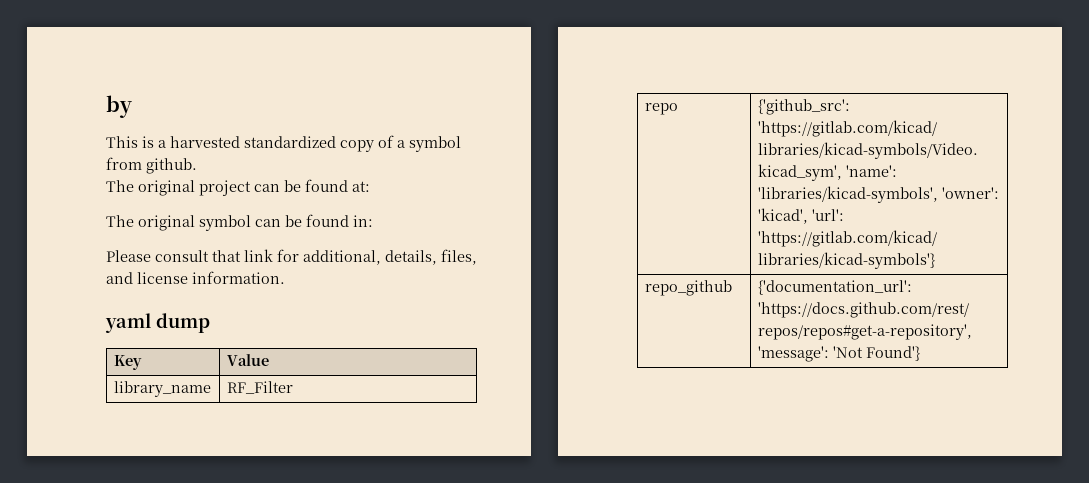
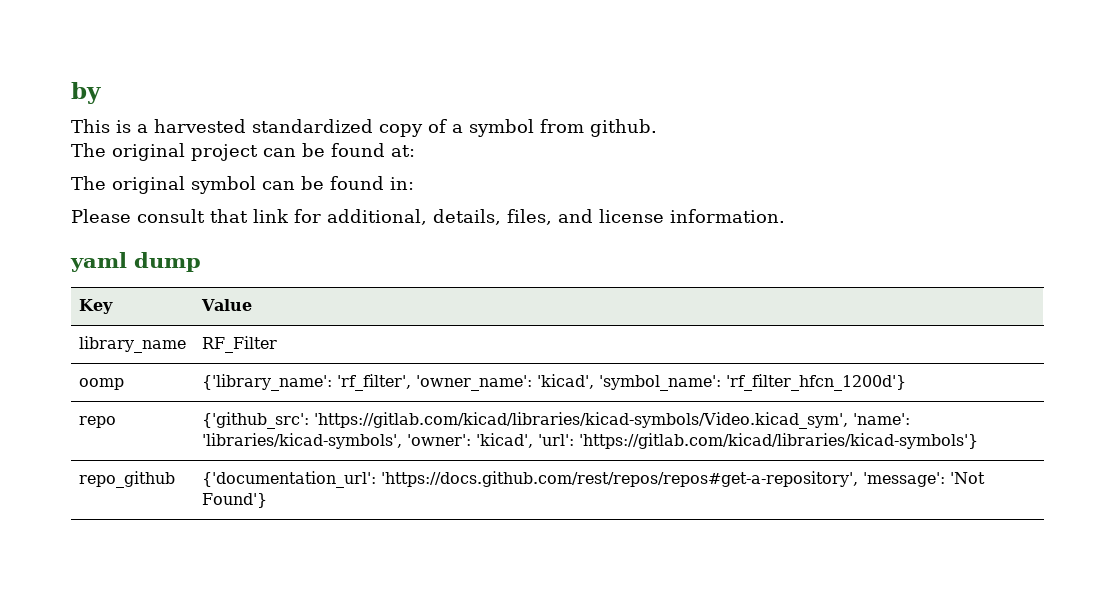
+ oomp | {'library_name': 'rf_filter', 'owner_name': 'kicad', 'symbol_name': 'rf_filter_hfcn_1200d'}

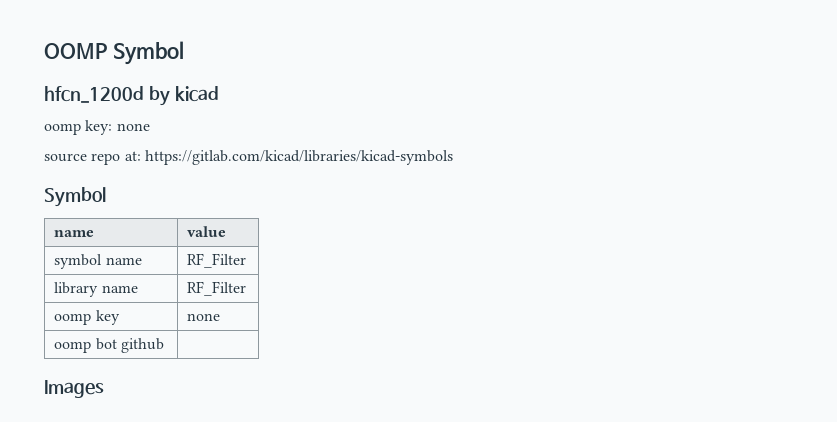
- by
- This is a harvested standardized copy of a symbol from github.
- The original project can be found at:
- The original symbol can be found in:
- Please consult that link for additional, details, files, and license information.
- yaml dump
- Key | Value
- library_name | RF_Filter
- oomp | {'library_name': 'rf_filter', 'owner_name': 'kicad', 'symbol_name': 'rf_filter_hfcn_1200d'}
- repo | {'github_src': 'https://gitlab.com/kicad/libraries/kicad-symbols/Video.kicad_sym', 'name': 'libraries/kicad-symbols', 'owner': 'kicad', 'url': 'https://gitlab.com/kicad/libraries/kicad-symbols'}
- repo_github | {'documentation_url': 'https://docs.github.com/rest/repos/repos#get-a-repository', 'message': 'Not Found'}
+ OOMP Symbol
+ hfcn_1200d by kicad
+ oomp key: none
+ source repo at: https://gitlab.com/kicad/libraries/kicad-symbols
+ Symbol
+ name | value
+ symbol name | RF_Filter
+ library name | RF_Filter
+ oomp key | none
+ oomp bot github |
+ Images

